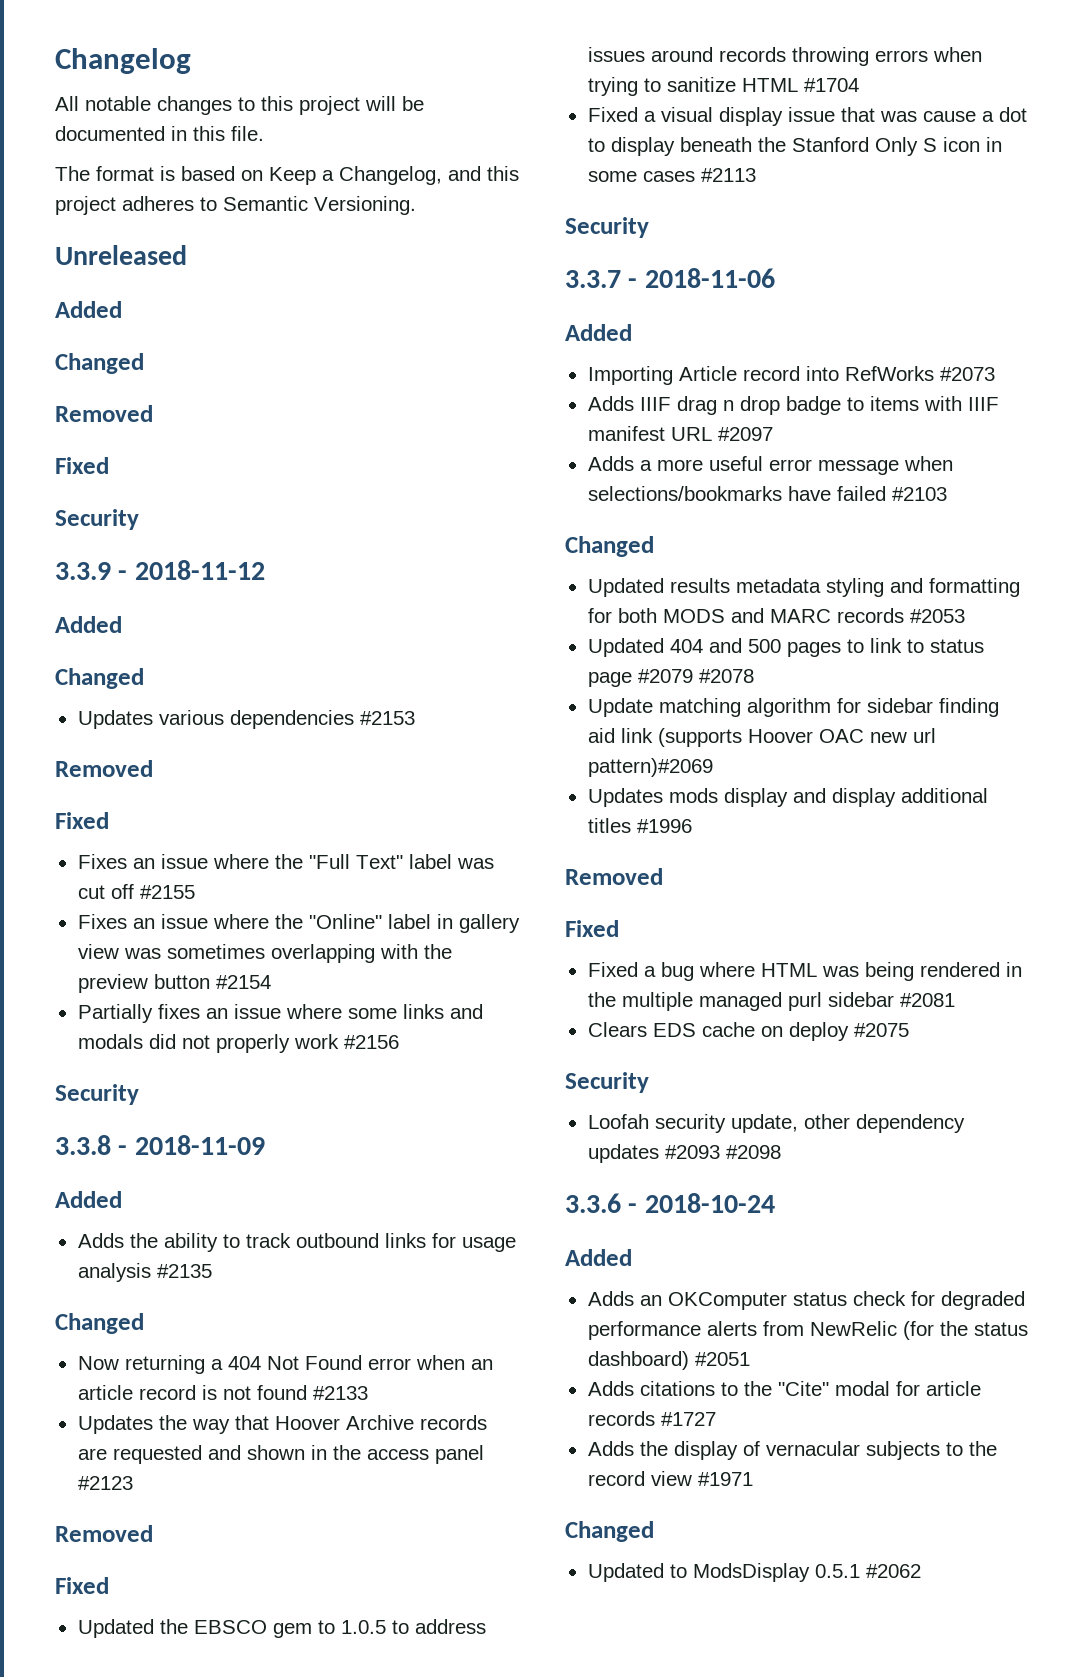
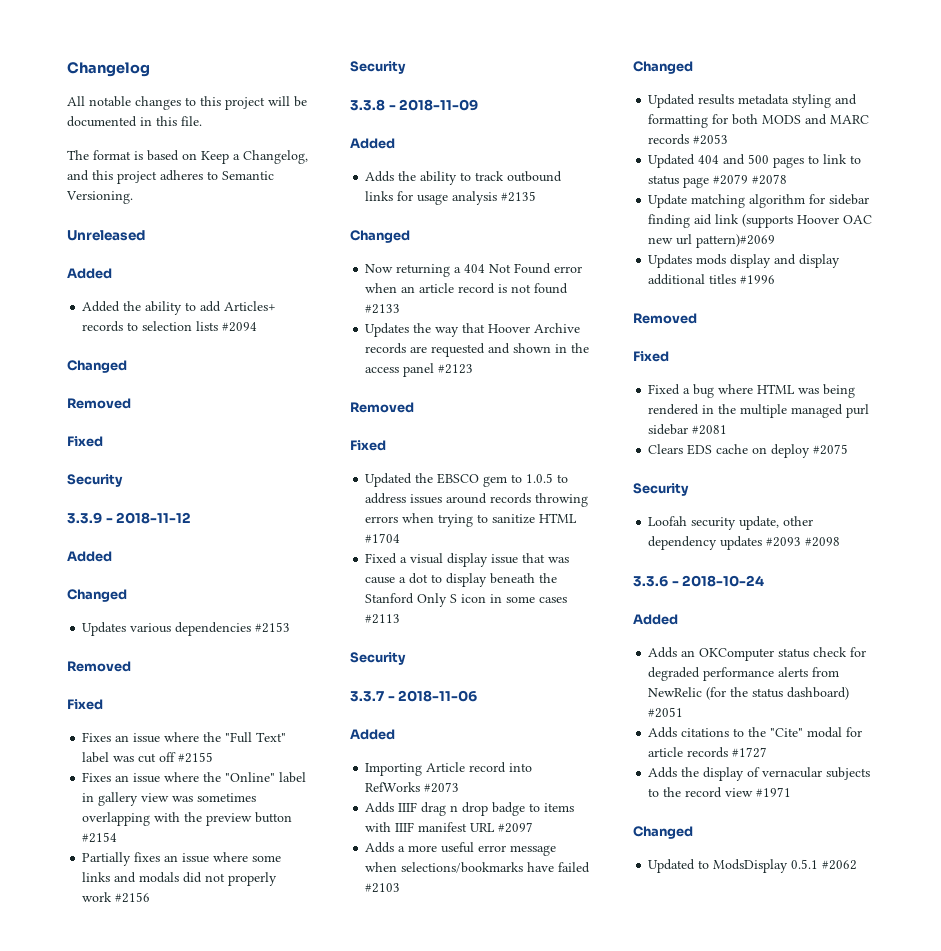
+ Added the ability to add Articles+ records to selection lists #2094

